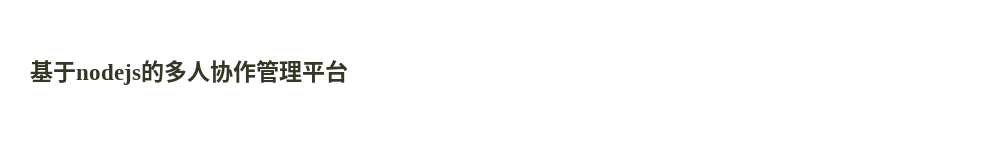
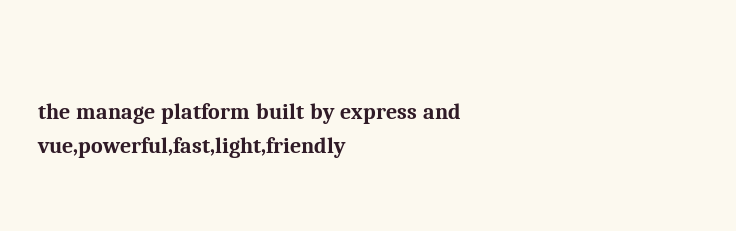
- 基于nodejs的多人协作管理平台
+ the manage platform built by express and vue,powerful,fast,light,friendly

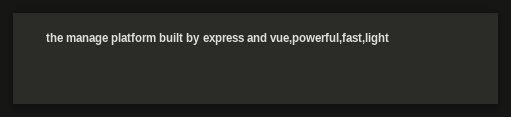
- the manage platform built by express and vue,powerful,fast,light,friendly
+ the manage platform built by express and vue,powerful,fast,light

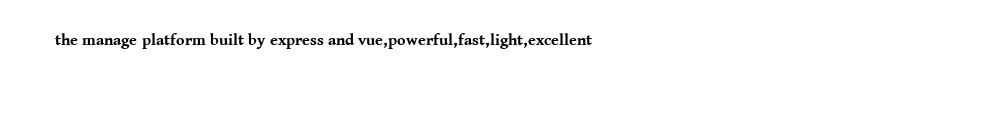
- the manage platform built by express and vue,powerful,fast,light
+ the manage platform built by express and vue,powerful,fast,light,excellent

